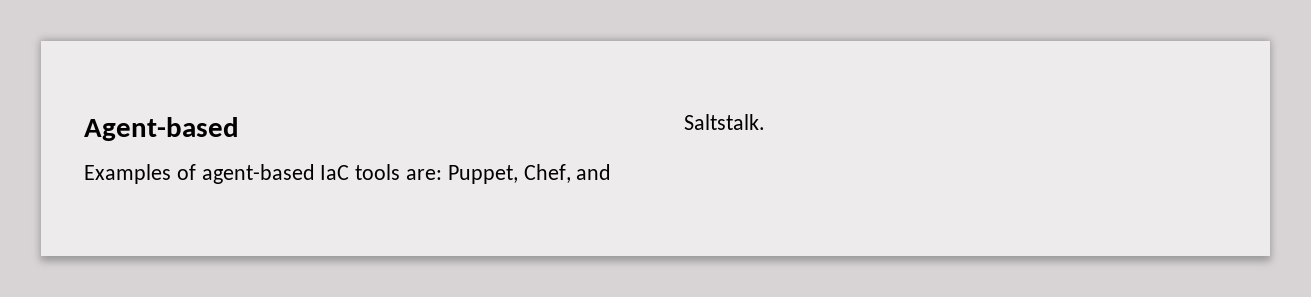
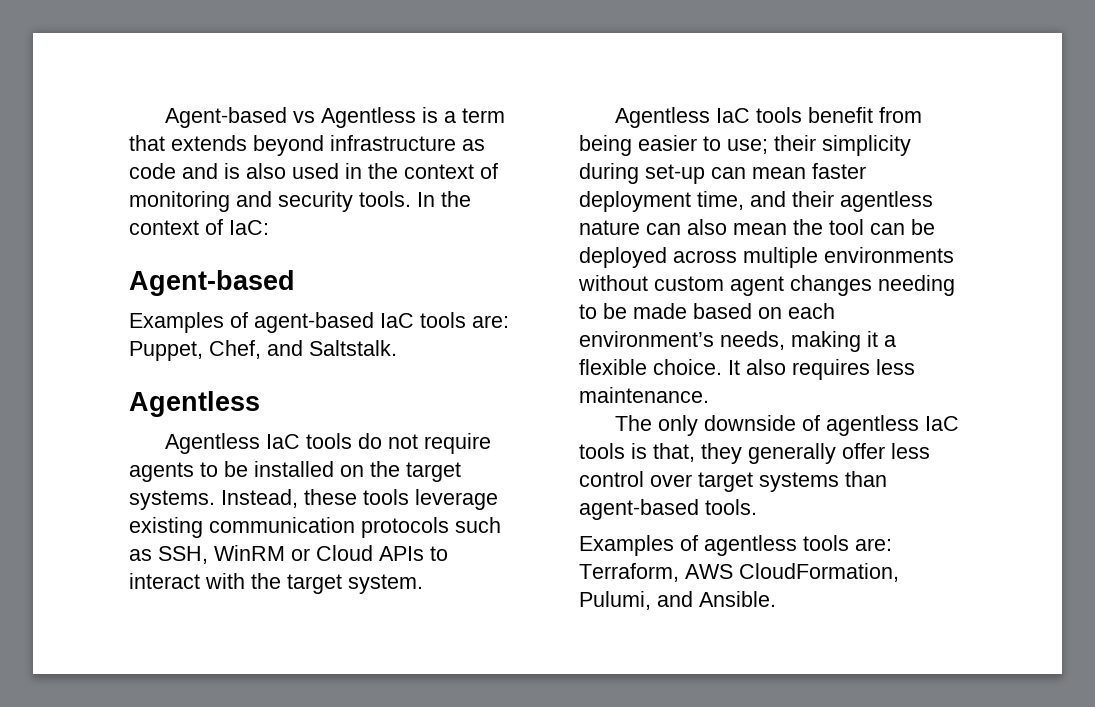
+ Agent-based vs Agentless is a term that extends beyond infrastructure as code and is also used in the context of monitoring and security tools. In the context of IaC:
  Examples of agent-based IaC tools are: Puppet, Chef, and Saltstalk.
+ Agentless
+ Agentless IaC tools do not require agents to be installed on the target systems. Instead, these tools leverage existing communication protocols such as SSH, WinRM or Cloud APIs to interact with the target system.
+ Agentless IaC tools benefit from being easier to use; their simplicity during set-up can mean faster deployment time, and their agentless nature can also mean the tool can be deployed across multiple environments without custom agent changes needing to be made based on each environment’s needs, making it a flexible choice. It also requires less maintenance.
+ The only downside of agentless IaC tools is that, they generally offer less control over target systems than agent-based tools.
+ Examples of agentless tools are: Terraform, AWS CloudFormation, Pulumi, and Ansible.

